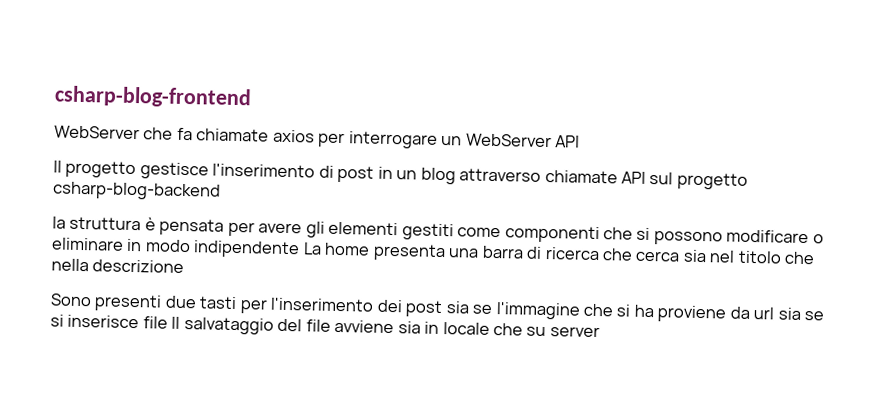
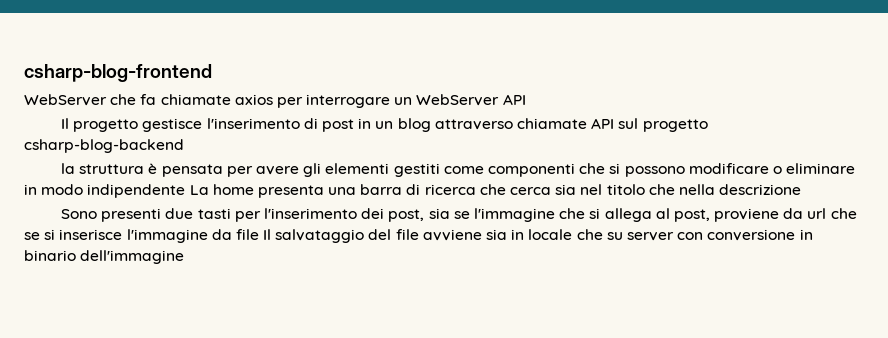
- Sono presenti due tasti per l'inserimento dei post sia se l'immagine che si ha proviene da url sia se si inserisce file Il salvataggio del file avviene sia in locale che su server
+ Sono presenti due tasti per l'inserimento dei post, sia se l'immagine che si allega al post, proviene da url che se si inserisce l'immagine da file Il salvataggio del file avviene sia in locale che su server con conversione in binario dell'immagine

